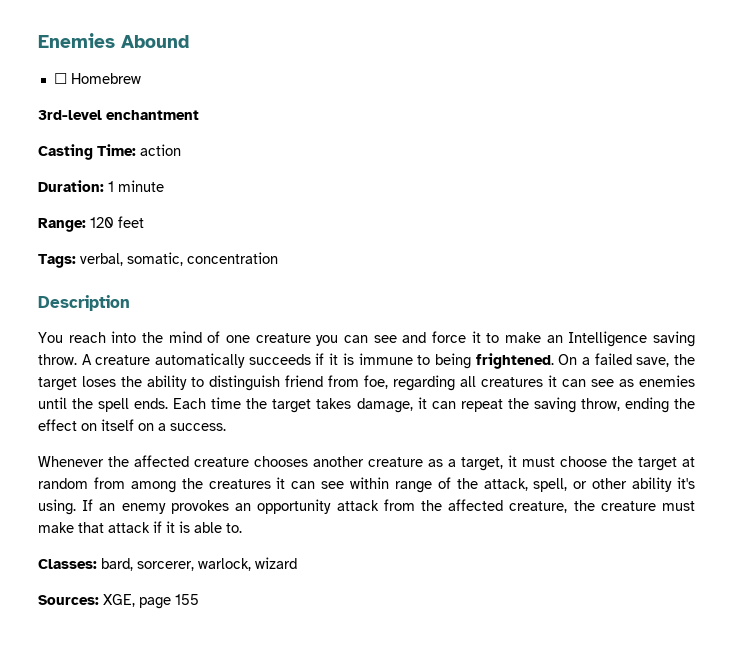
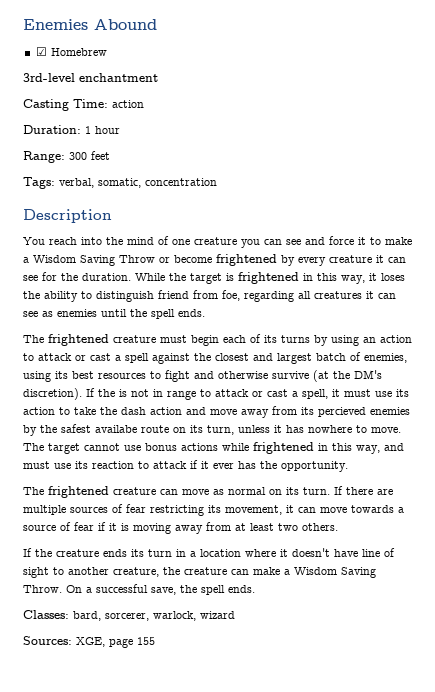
- ☐ Homebrew
+ ☑ Homebrew
- Duration: 1 minute
+ Duration: 1 hour
- Range: 120 feet
+ Range: 300 feet
- You reach into the mind of one creature you can see and force it to make an Intelligence saving throw. A creature automatically succeeds if it is immune to being frightened. On a failed save, the target loses the ability to distinguish friend from foe, regarding all creatures it can see as enemies until the spell ends. Each time the target takes damage, it can repeat the saving throw, ending the effect on itself on a success.
- Whenever the affected creature chooses another creature as a target, it must choose the target at random from among the creatures it can see within range of the attack, spell, or other ability it's using. If an enemy provokes an opportunity attack from the affected creature, the creature must make that attack if it is able to.
+ You reach into the mind of one creature you can see and force it to make a Wisdom Saving Throw or become frightened by every creature it can see for the duration. While the target is frightened in this way, it loses the ability to distinguish friend from foe, regarding all creatures it can see as enemies until the spell ends.
+ The frightened creature must begin each of its turns by using an action to attack or cast a spell against the closest and largest batch of enemies, using its best resources to fight and otherwise survive (at the DM's discretion). If the is not in range to attack or cast a spell, it must use its action to take the dash action and move away from its percieved enemies by the safest availabe route on its turn, unless it has nowhere to move. The target cannot use bonus actions while frightened in this way, and must use its reaction to attack if it ever has the opportunity.
+ The frightened creature can move as normal on its turn. If there are multiple sources of fear restricting its movement, it can move towards a source of fear if it is moving away from at least two others.
+ If the creature ends its turn in a location where it doesn't have line of sight to another creature, the creature can make a Wisdom Saving Throw. On a successful save, the spell ends.

